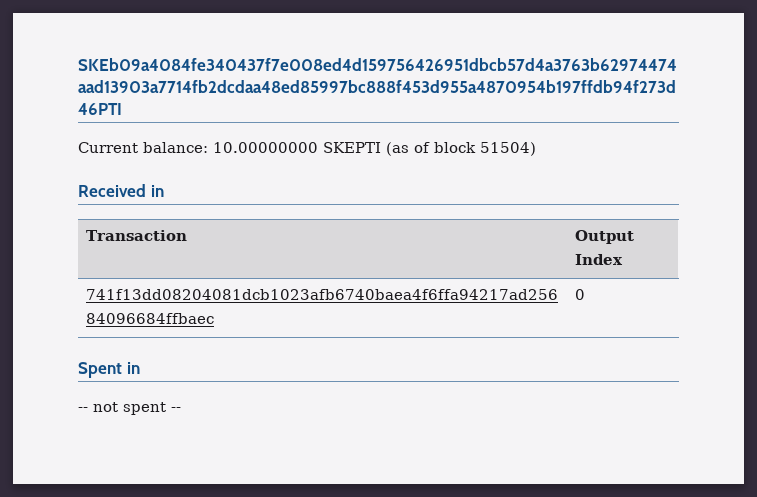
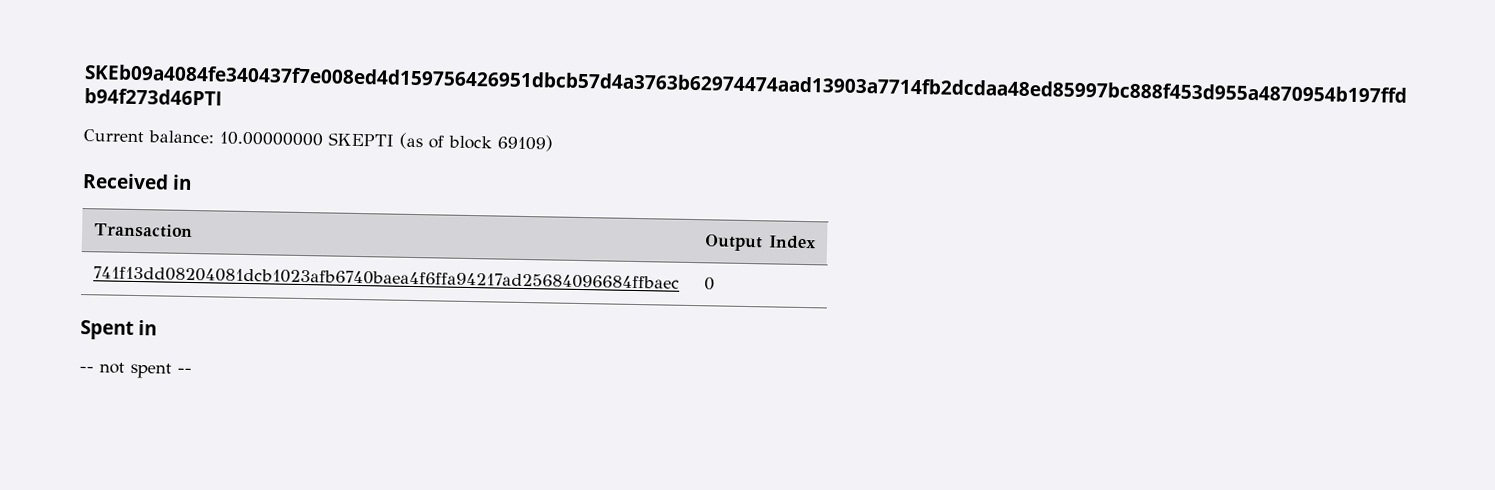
- Current balance: 10.00000000 SKEPTI (as of block 51504)
+ Current balance: 10.00000000 SKEPTI (as of block 69109)

